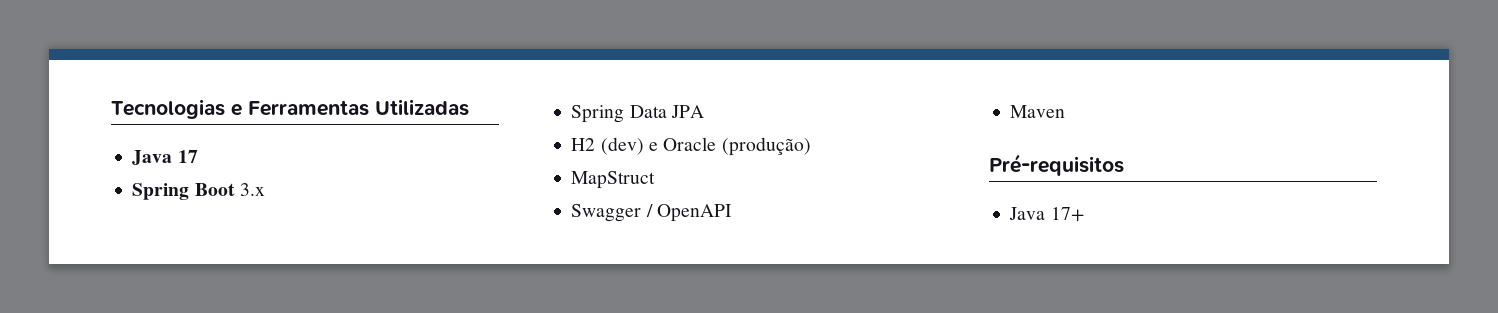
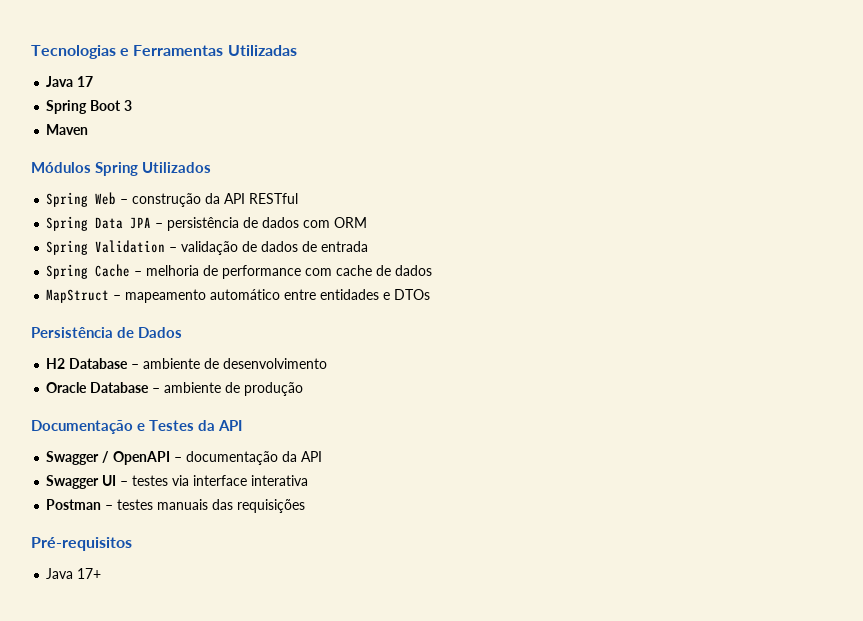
- Spring Boot 3.x
- Spring Data JPA
- H2 (dev) e Oracle (produção)
- MapStruct
- Swagger / OpenAPI
+ Spring Boot 3
  Maven
+ Módulos Spring Utilizados
+ Spring Web – construção da API RESTful
+ Spring Data JPA – persistência de dados com ORM
+ Spring Validation – validação de dados de entrada
+ Spring Cache – melhoria de performance com cache de dados
+ MapStruct – mapeamento automático entre entidades e DTOs
+ Persistência de Dados
+ H2 Database – ambiente de desenvolvimento
+ Oracle Database – ambiente de produção
+ Documentação e Testes da API
+ Swagger / OpenAPI – documentação da API
+ Swagger UI – testes via interface interativa
+ Postman – testes manuais das requisições

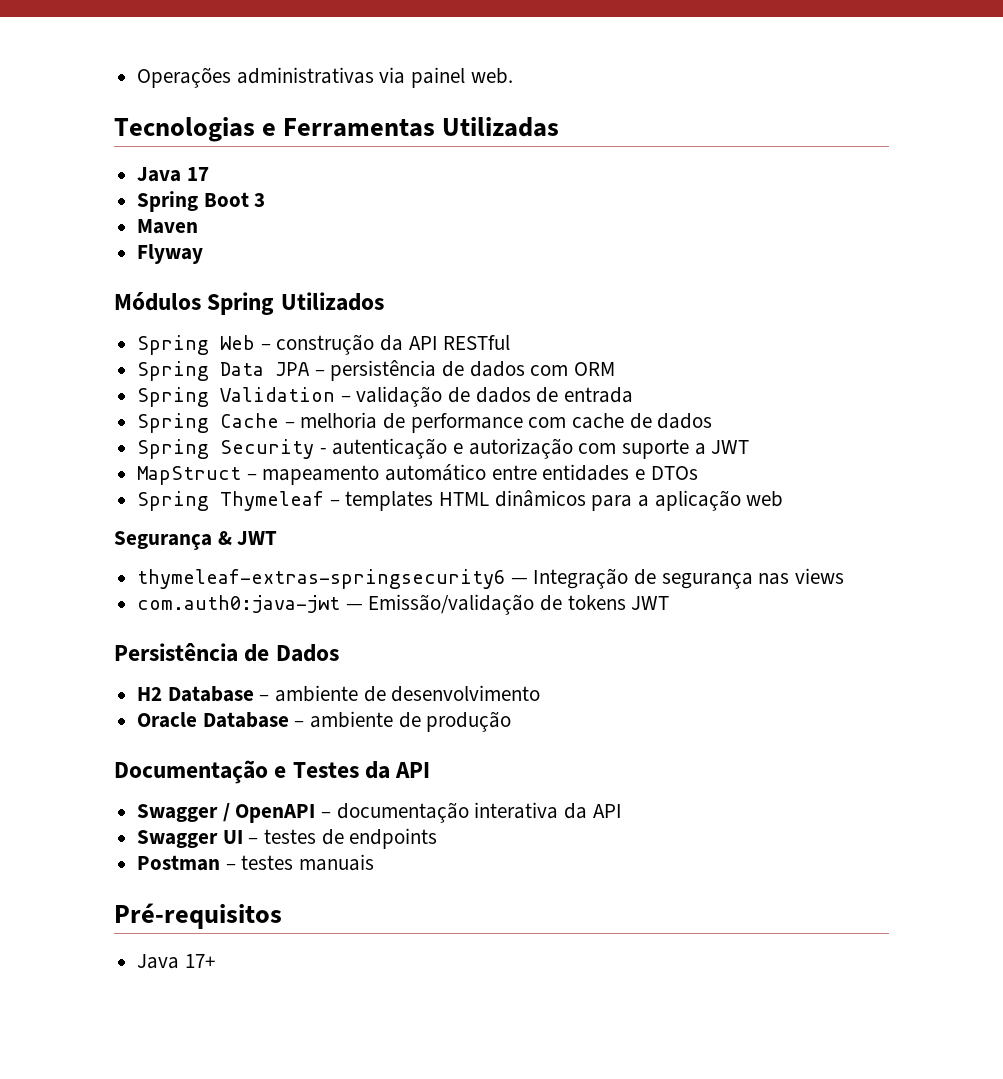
+ Operações administrativas via painel web.
+ Flyway
+ Spring Security - autenticação e autorização com suporte a JWT
+ Spring Thymeleaf – templates HTML dinâmicos para a aplicação web
+ Segurança & JWT
+ thymeleaf-extras-springsecurity6 — Integração de segurança nas views
+ com.auth0:java-jwt — Emissão/validação de tokens JWT
- Swagger / OpenAPI – documentação da API
+ Swagger / OpenAPI – documentação interativa da API
- Swagger UI – testes via interface interativa
+ Swagger UI – testes de endpoints
- Postman – testes manuais das requisições
+ Postman – testes manuais

